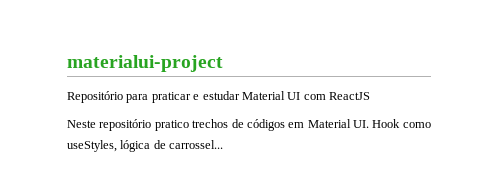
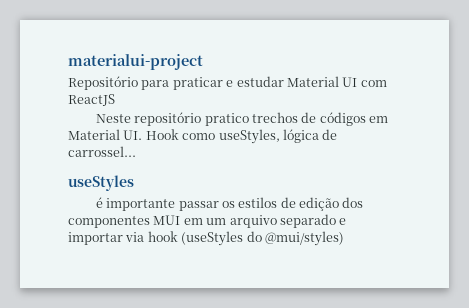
+ useStyles
+ é importante passar os estilos de edição dos componentes MUI em um arquivo separado e importar via hook (useStyles do @mui/styles)

